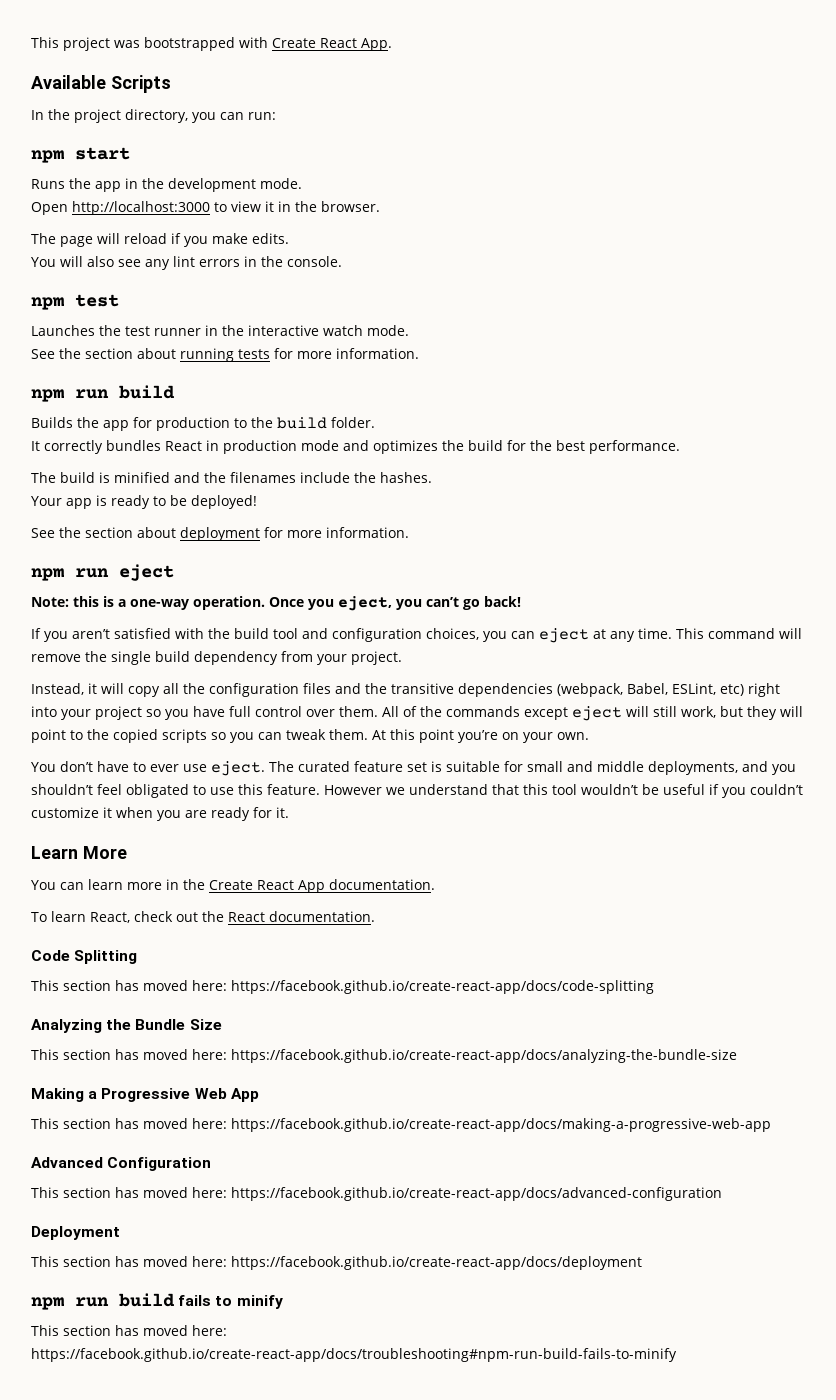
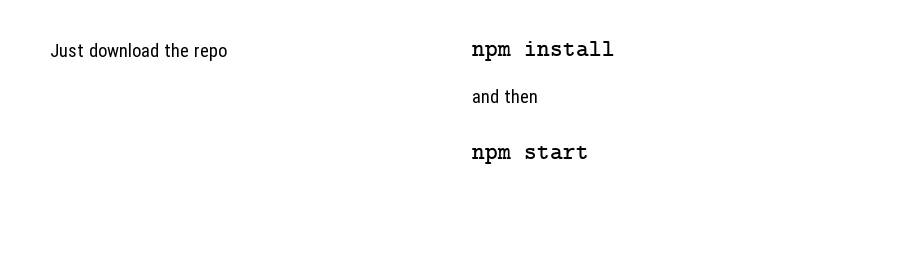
- This project was bootstrapped with Create React App.
- Available Scripts
- In the project directory, you can run:
+ Just download the repo
+ npm install
+ and then
  npm start
- Runs the app in the development mode.
- Open http://localhost:3000 to view it in the browser.
- The page will reload if you make edits.
- You will also see any lint errors in the console.
- npm test
- Launches the test runner in the interactive watch mode.
- See the section about running tests for more information.
- npm run build
- Builds the app for production to the build folder.
- It correctly bundles React in production mode and optimizes the build for the best performance.
- The build is minified and the filenames include the hashes.
- Your app is ready to be deployed!
- See the section about deployment for more information.
- npm run eject
- Note: this is a one-way operation. Once you eject, you can’t go back!
- If you aren’t satisfied with the build tool and configuration choices, you can eject at any time. This command will remove the single build dependency from your project.
- Instead, it will copy all the configuration files and the transitive dependencies (webpack, Babel, ESLint, etc) right into your project so you have full control over them. All of the commands except eject will still work, but they will point to the copied scripts so you can tweak them. At this point you’re on your own.
- You don’t have to ever use eject. The curated feature set is suitable for small and middle deployments, and you shouldn’t feel obligated to use this feature. However we understand that this tool wouldn’t be useful if you couldn’t customize it when you are ready for it.
- Learn More
- You can learn more in the Create React App documentation.
- To learn React, check out the React documentation.
- Code Splitting
- This section has moved here: https://facebook.github.io/create-react-app/docs/code-splitting
- Analyzing the Bundle Size
- This section has moved here: https://facebook.github.io/create-react-app/docs/analyzing-the-bundle-size
- Making a Progressive Web App
- This section has moved here: https://facebook.github.io/create-react-app/docs/making-a-progressive-web-app
- Advanced Configuration
- This section has moved here: https://facebook.github.io/create-react-app/docs/advanced-configuration
- Deployment
- This section has moved here: https://facebook.github.io/create-react-app/docs/deployment
- npm run build fails to minify
- This section has moved here: https://facebook.github.io/create-react-app/docs/troubleshooting#npm-run-build-fails-to-minify

